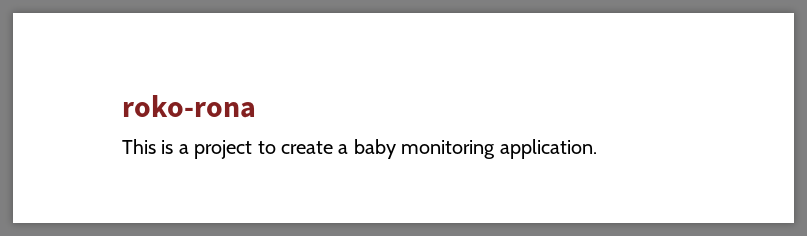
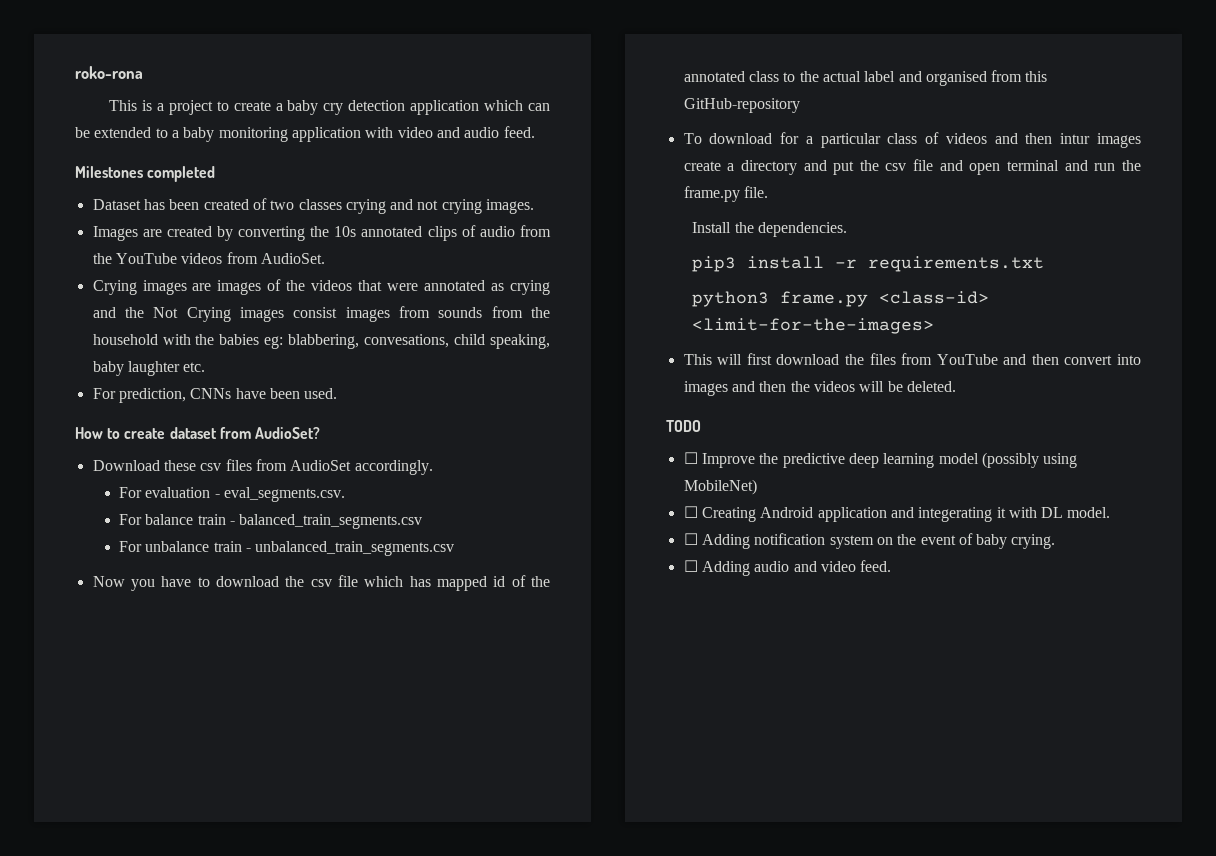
- This is a project to create a baby monitoring application.
+ This is a project to create a baby cry detection application which can be extended to a baby monitoring application with video and audio feed.
+ Milestones completed
+ Dataset has been created of two classes crying and not crying images.
+ Images are created by converting the 10s annotated clips of audio from the YouTube videos from AudioSet.
+ Crying images are images of the videos that were annotated as crying and the Not Crying images consist images from sounds from the household with the babies eg: blabbering, convesations, child speaking, baby laughter etc.
+ For prediction, CNNs have been used.
+ How to create dataset from AudioSet?
+ Download these csv files from AudioSet accordingly.
+ For evaluation - eval_segments.csv.
+ For balance train - balanced_train_segments.csv
+ For unbalance train - unbalanced_train_segments.csv
+ Now you have to download the csv file which has mapped id of the annotated class to the actual label and organised from this GitHub-repository
+ To download for a particular class of videos and then intur images create a directory and put the csv file and open terminal and run the frame.py file.
+ Install the dependencies.
+ pip3 install -r requirements.txt
+ python3 frame.py <class-id> <limit-for-the-images>
+ This will first download the files from YouTube and then convert into images and then the videos will be deleted.
+ TODO
+ ☐ Improve the predictive deep learning model (possibly using MobileNet)
+ ☐ Creating Android application and integerating it with DL model.
+ ☐ Adding notification system on the event of baby crying.
+ ☐ Adding audio and video feed.

